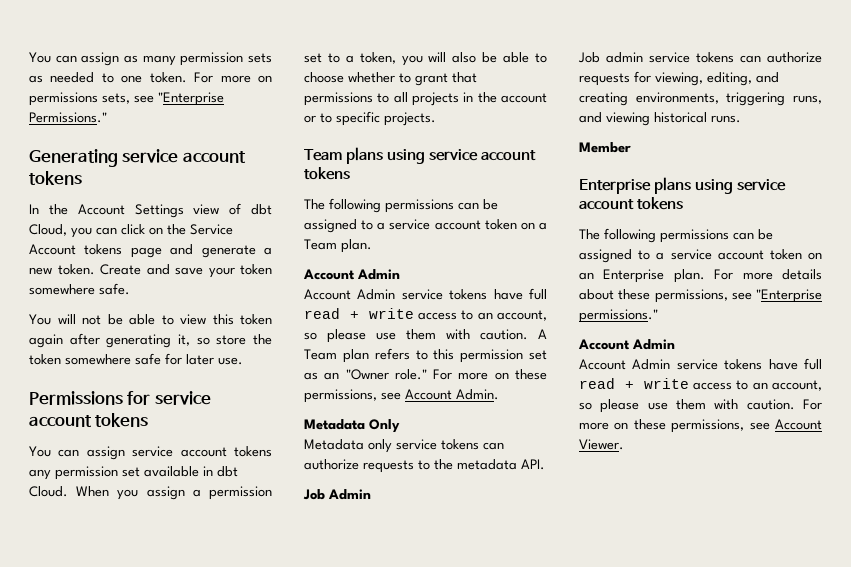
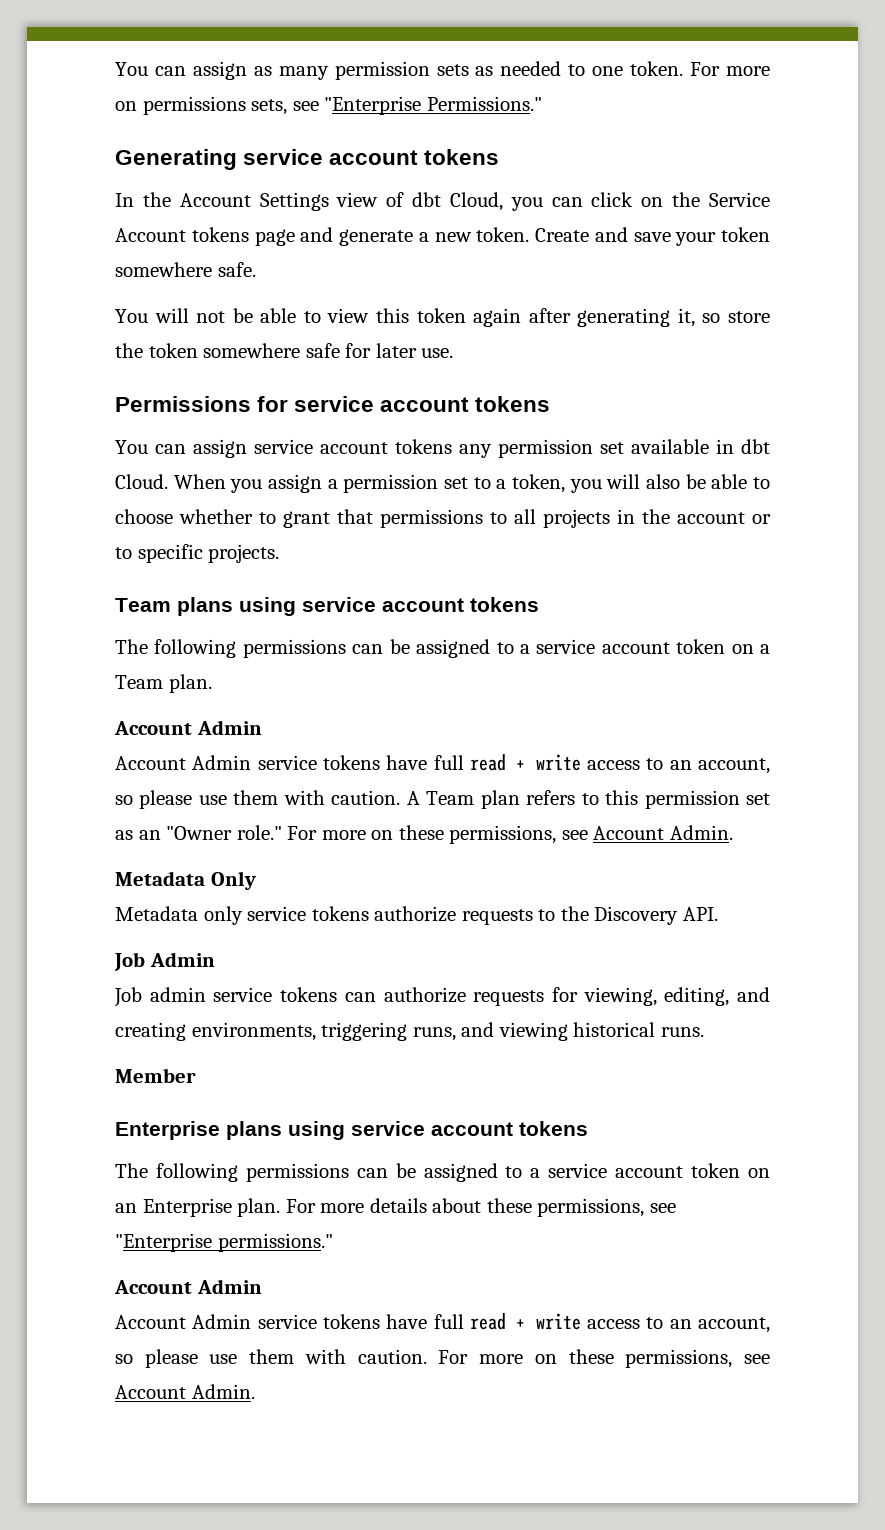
- Metadata only service tokens can authorize requests to the metadata API.
+ Metadata only service tokens authorize requests to the Discovery API.
- Account Admin service tokens have full read + write access to an account, so please use them with caution. For more on these permissions, see Account Viewer.
+ Account Admin service tokens have full read + write access to an account, so please use them with caution. For more on these permissions, see Account Admin.

